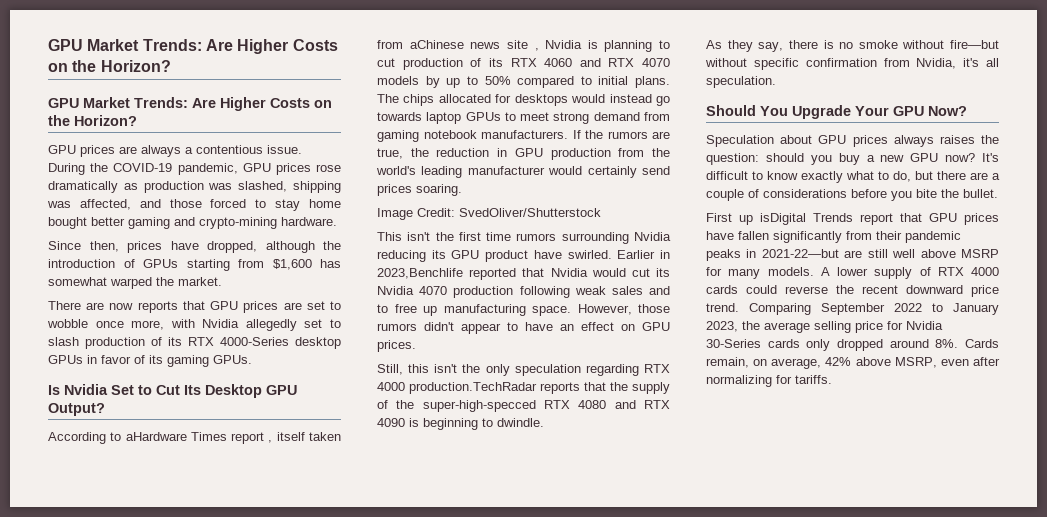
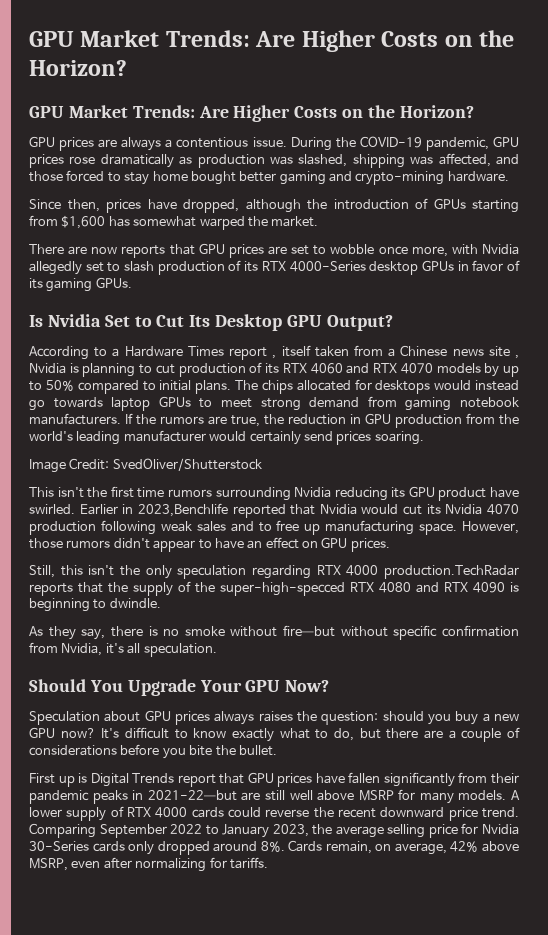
- According to aHardware Times report , itself taken from aChinese news site , Nvidia is planning to cut production of its RTX 4060 and RTX 4070 models by up to 50% compared to initial plans.
+ According to a Hardware Times report , itself taken from a Chinese news site , Nvidia is planning to cut production of its RTX 4060 and RTX 4070 models by up to 50% compared to initial plans.
- First up isDigital Trends report that GPU prices have fallen significantly from their pandemic peaks in 2021-22—but are still well above MSRP for many models.
+ First up is Digital Trends report that GPU prices have fallen significantly from their pandemic peaks in 2021-22—but are still well above MSRP for many models.

